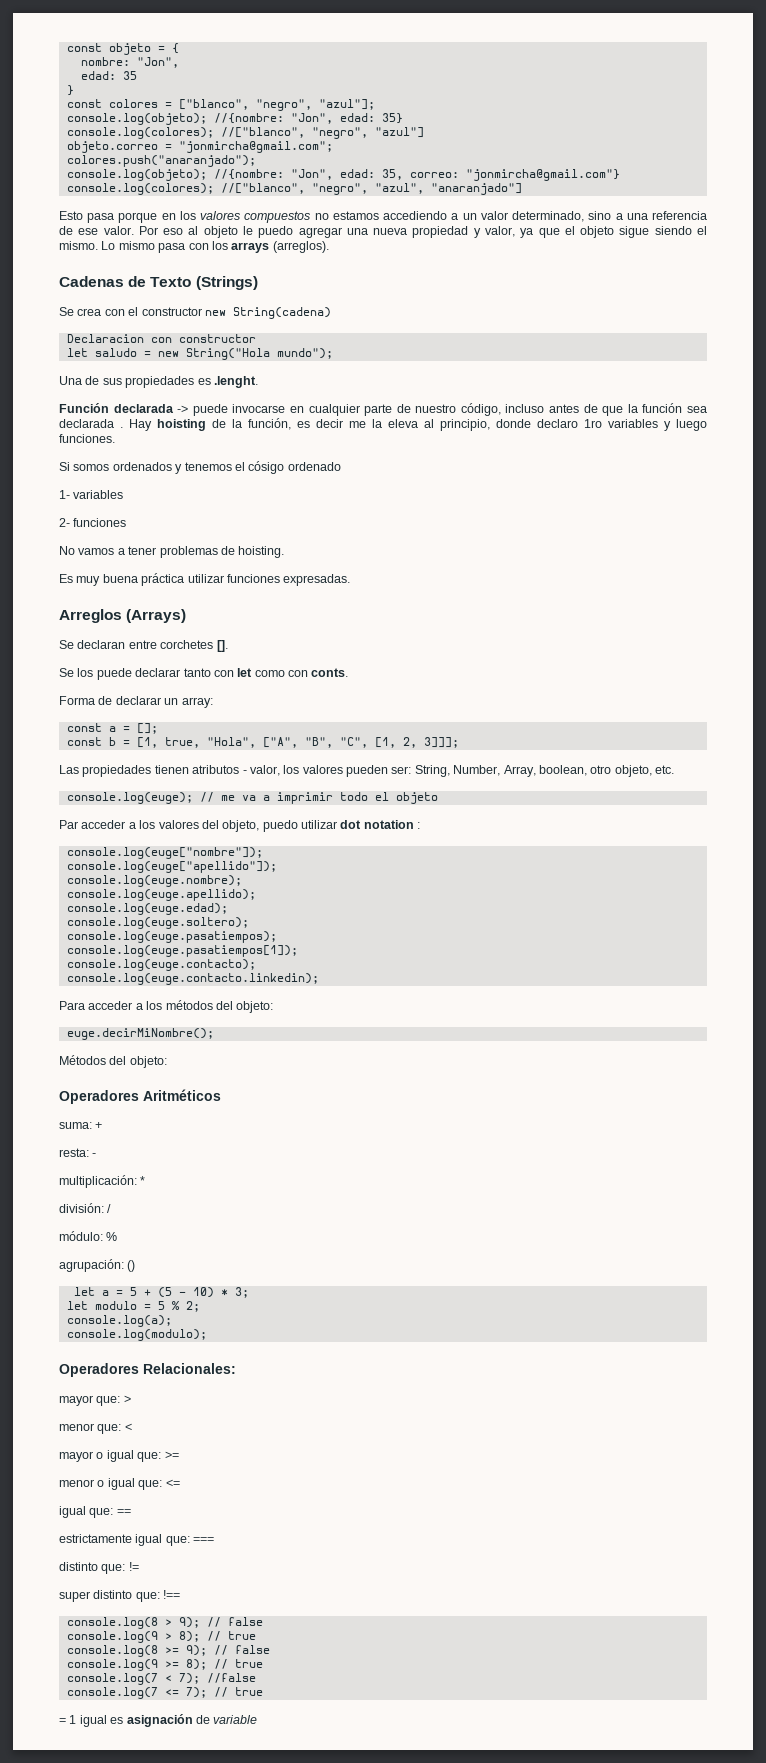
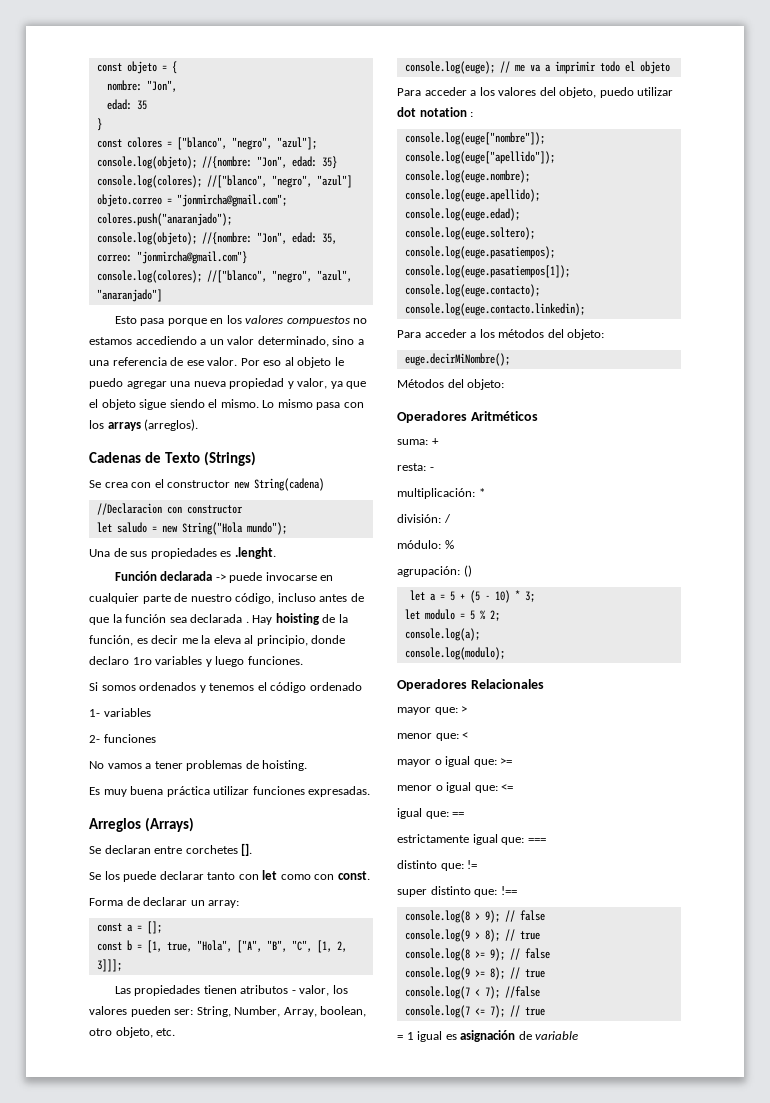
- Declaracion con constructor
+ //Declaracion con constructor
- Si somos ordenados y tenemos el cósigo ordenado
+ Si somos ordenados y tenemos el código ordenado
- Se los puede declarar tanto con let como con conts.
+ Se los puede declarar tanto con let como con const.
- Par acceder a los valores del objeto, puedo utilizar dot notation :
+ Para acceder a los valores del objeto, puedo utilizar dot notation :
- Operadores Relacionales:
+ Operadores Relacionales

